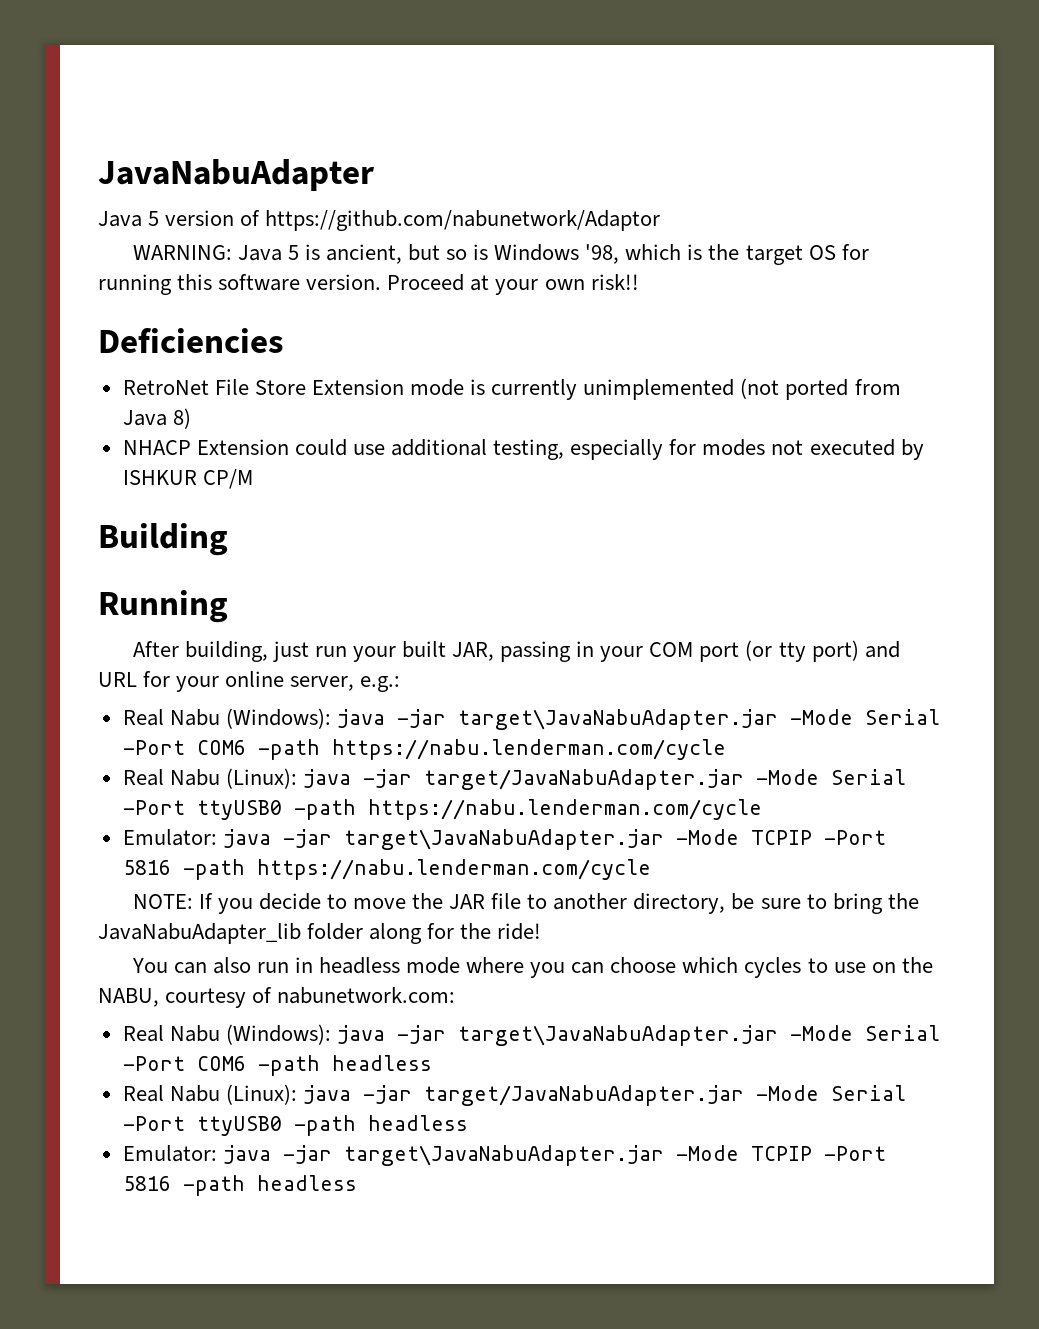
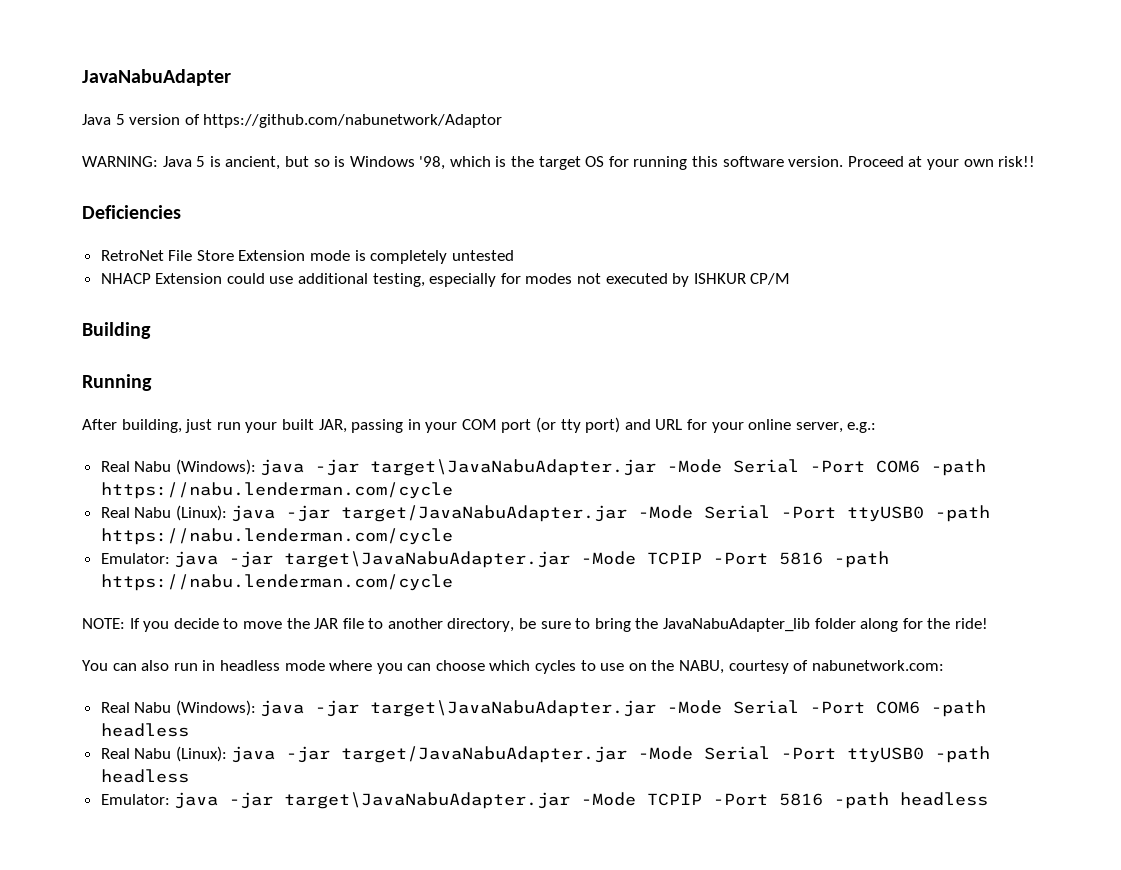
- RetroNet File Store Extension mode is currently unimplemented (not ported from Java 8)
+ RetroNet File Store Extension mode is completely untested

